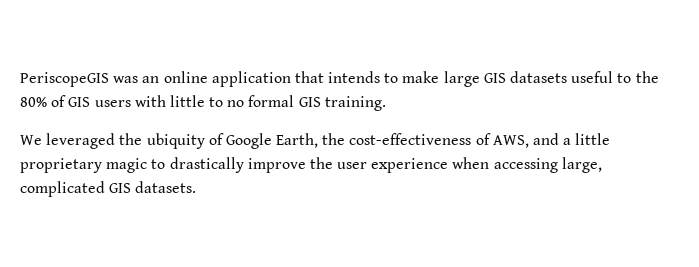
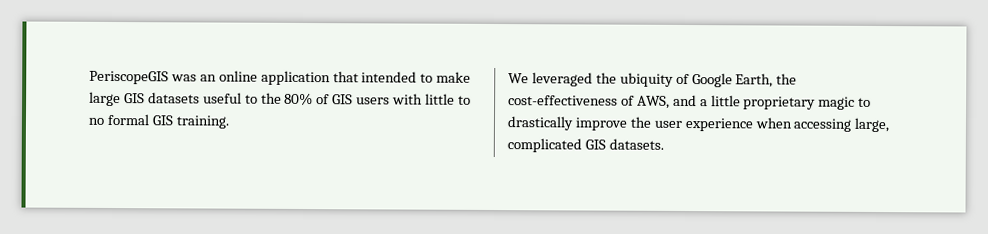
- PeriscopeGIS was an online application that intends to make large GIS datasets useful to the 80% of GIS users with little to no formal GIS training.
+ PeriscopeGIS was an online application that intended to make large GIS datasets useful to the 80% of GIS users with little to no formal GIS training.

